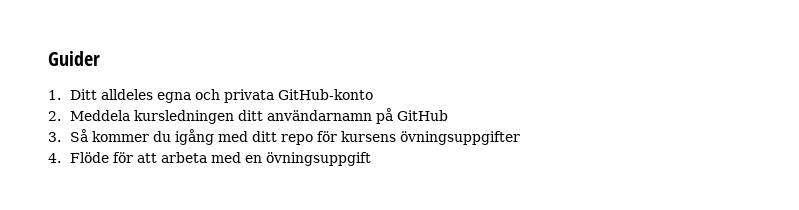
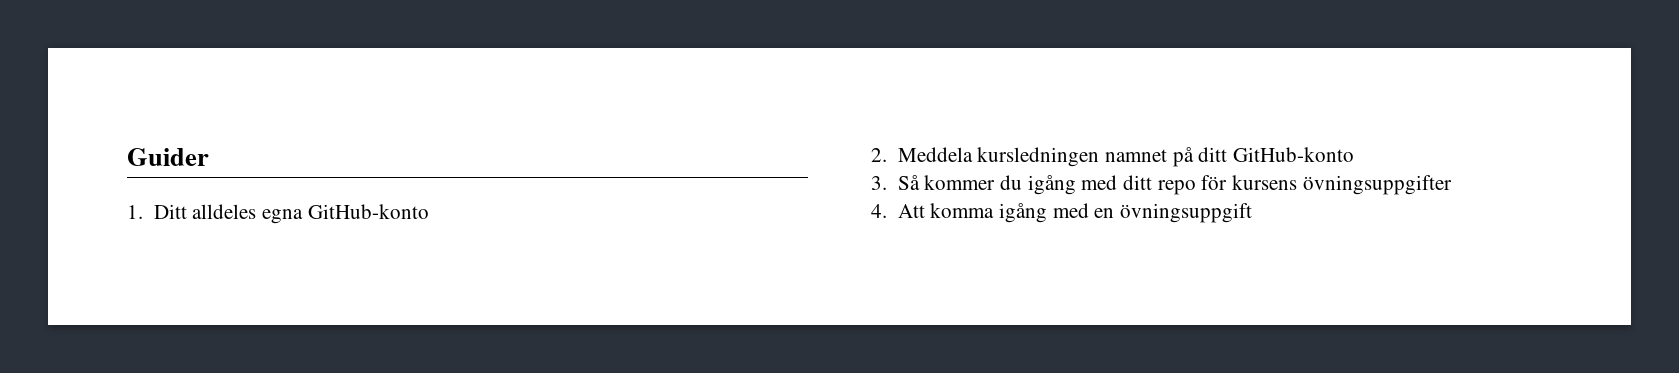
- 1. Ditt alldeles egna och privata GitHub-konto
+ 1. Ditt alldeles egna GitHub-konto
- 2. Meddela kursledningen ditt användarnamn på GitHub
+ 2. Meddela kursledningen namnet på ditt GitHub-konto
- 4. Flöde för att arbeta med en övningsuppgift
+ 4. Att komma igång med en övningsuppgift

